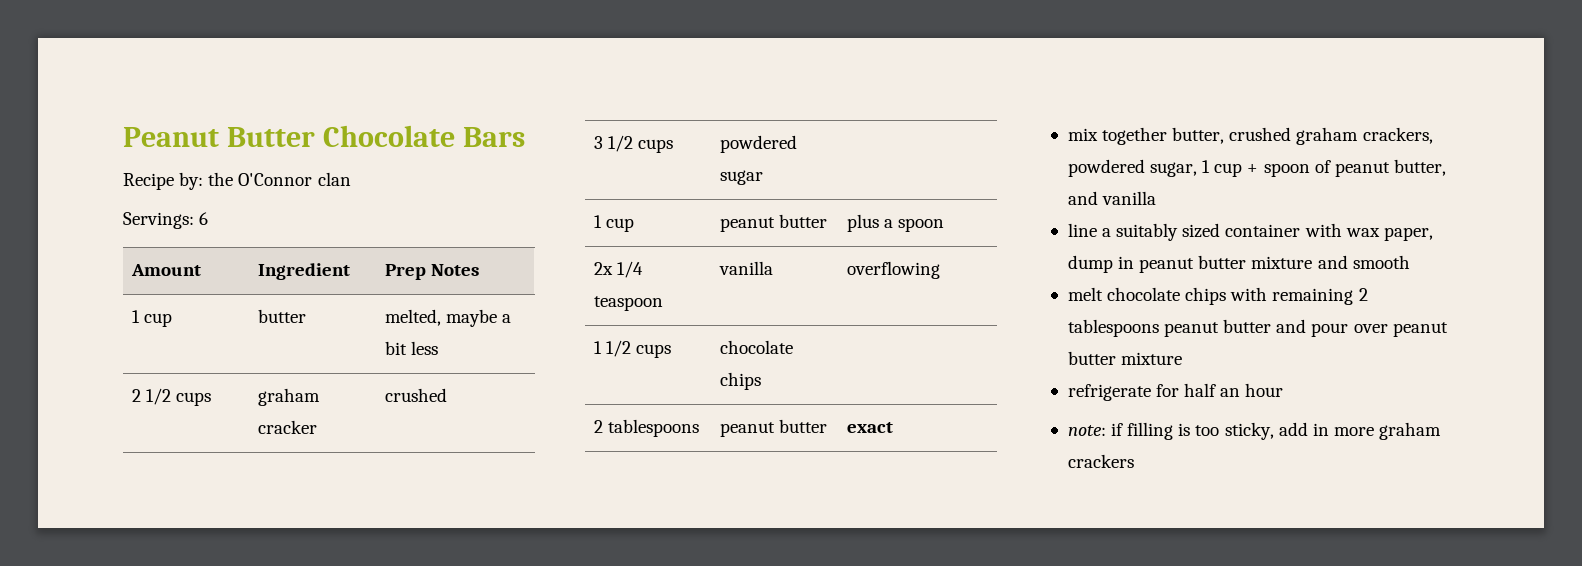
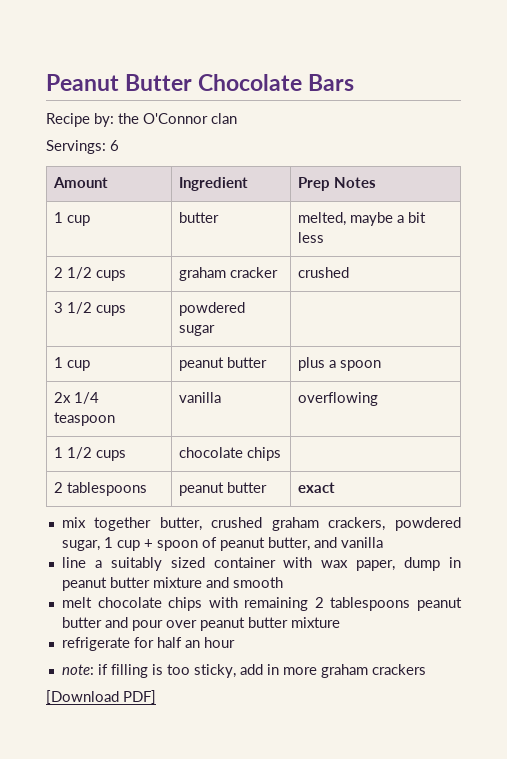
+ [Download PDF]

